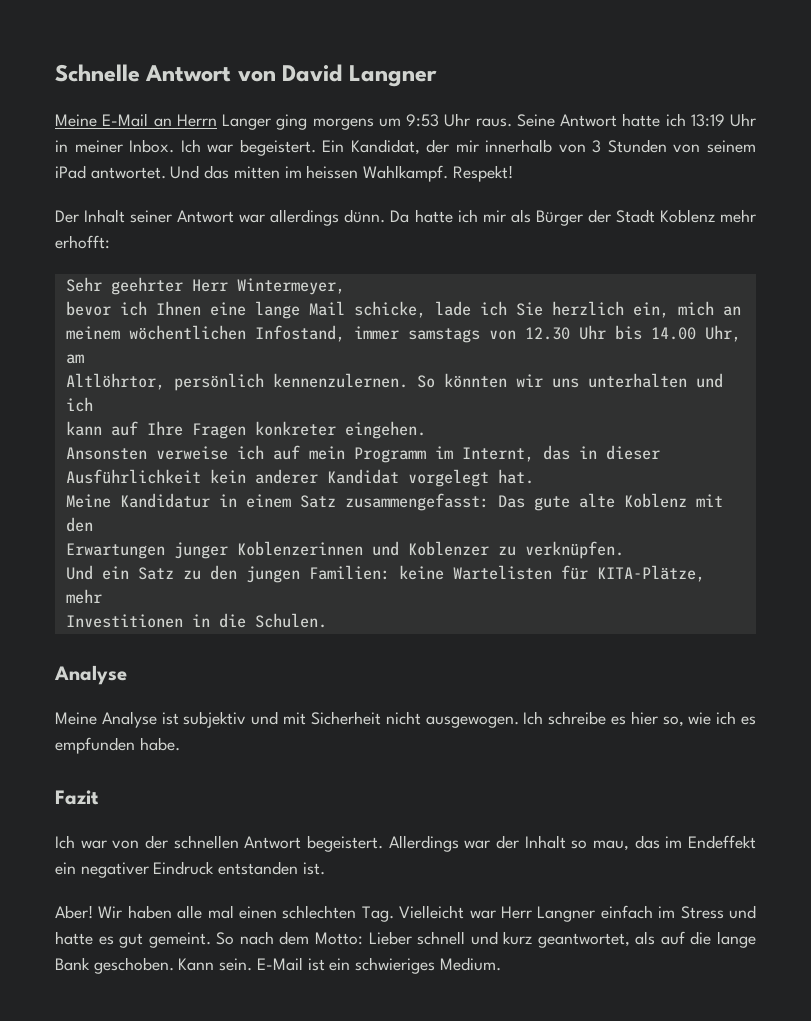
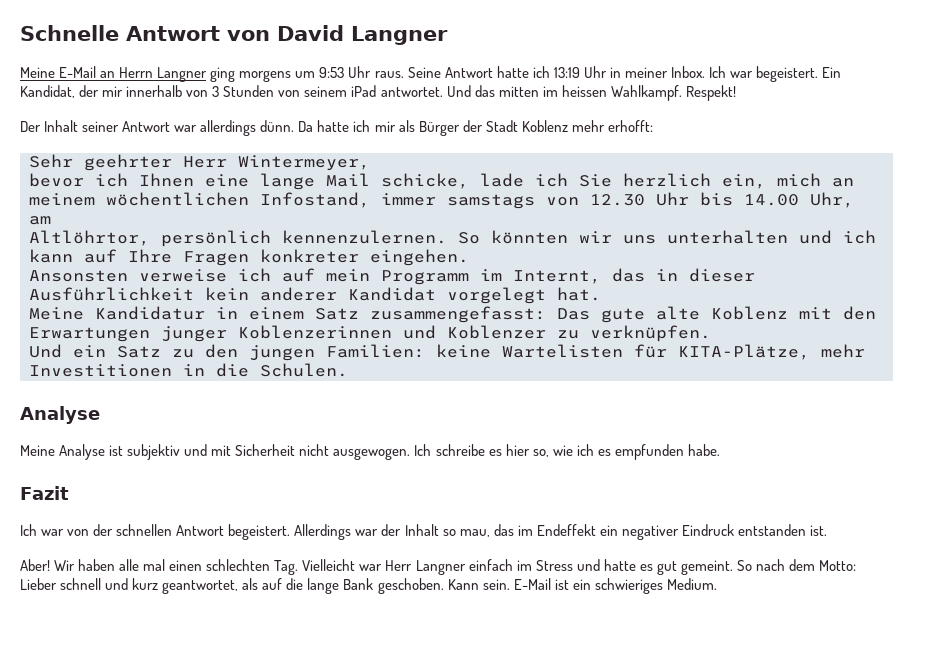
- Meine E-Mail an Herrn Langer ging morgens um 9:53 Uhr raus.
+ Meine E-Mail an Herrn Langner ging morgens um 9:53 Uhr raus.

